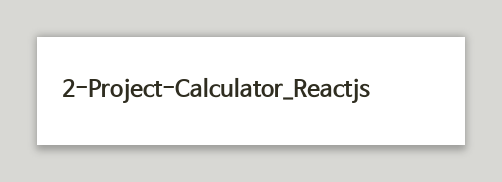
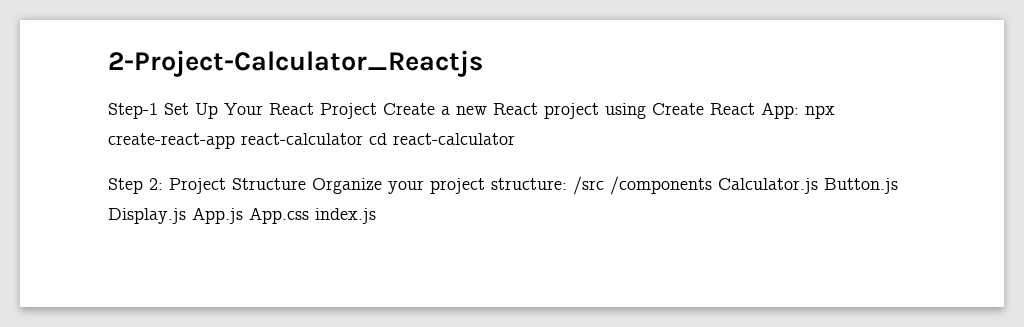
+ Step-1 Set Up Your React Project Create a new React project using Create React App: npx create-react-app react-calculator cd react-calculator
+ Step 2: Project Structure Organize your project structure: /src /components Calculator.js Button.js Display.js App.js App.css index.js

